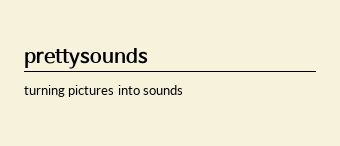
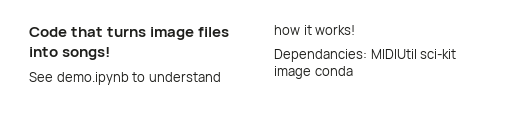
- prettysounds
- turning pictures into sounds
+ Code that turns image files into songs!
+ See demo.ipynb to understand how it works!
+ Dependancies: MIDIUtil sci-kit image conda

